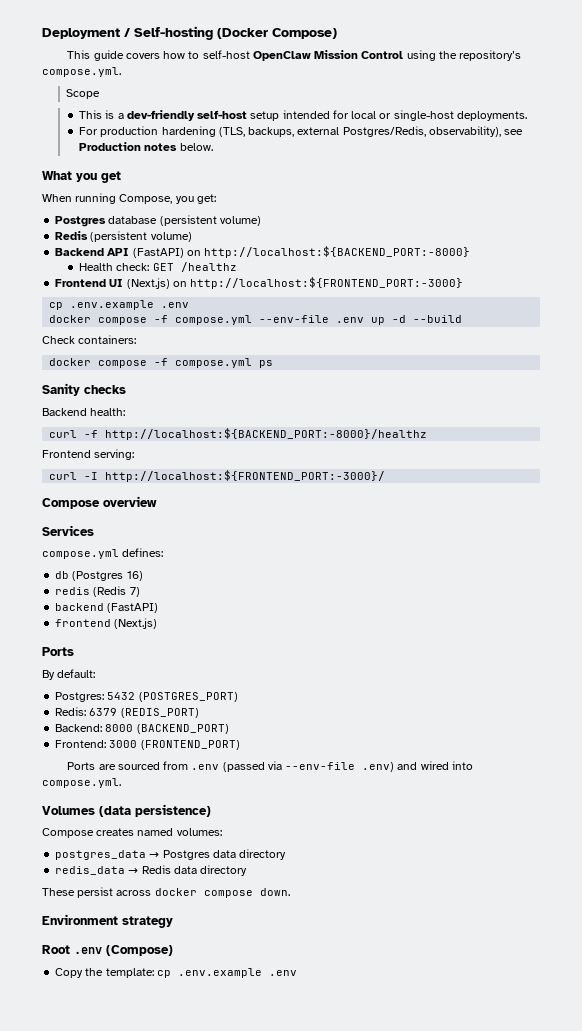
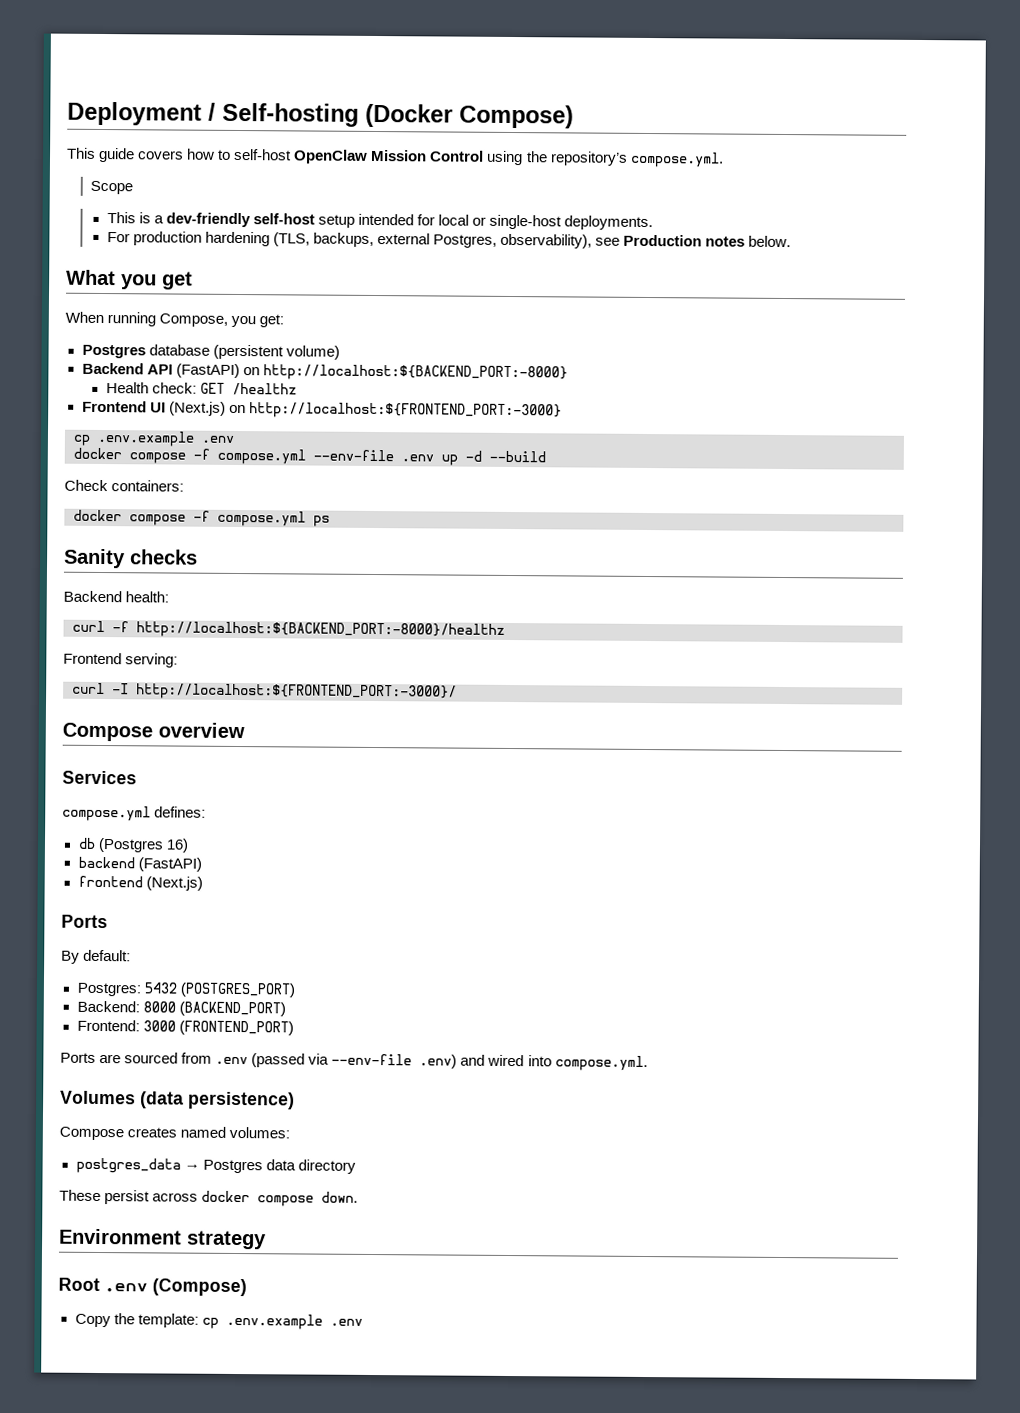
- For production hardening (TLS, backups, external Postgres/Redis, observability), see Production notes below.
+ For production hardening (TLS, backups, external Postgres, observability), see Production notes below.
- Redis (persistent volume)
- redis (Redis 7)
- Redis: 6379 (REDIS_PORT)
- redis_data → Redis data directory

